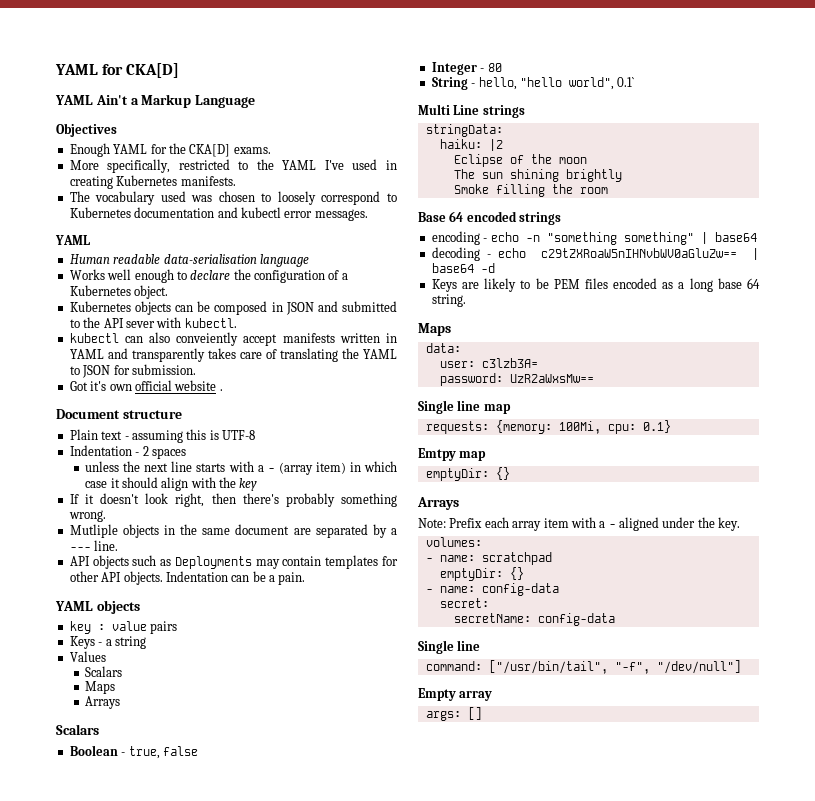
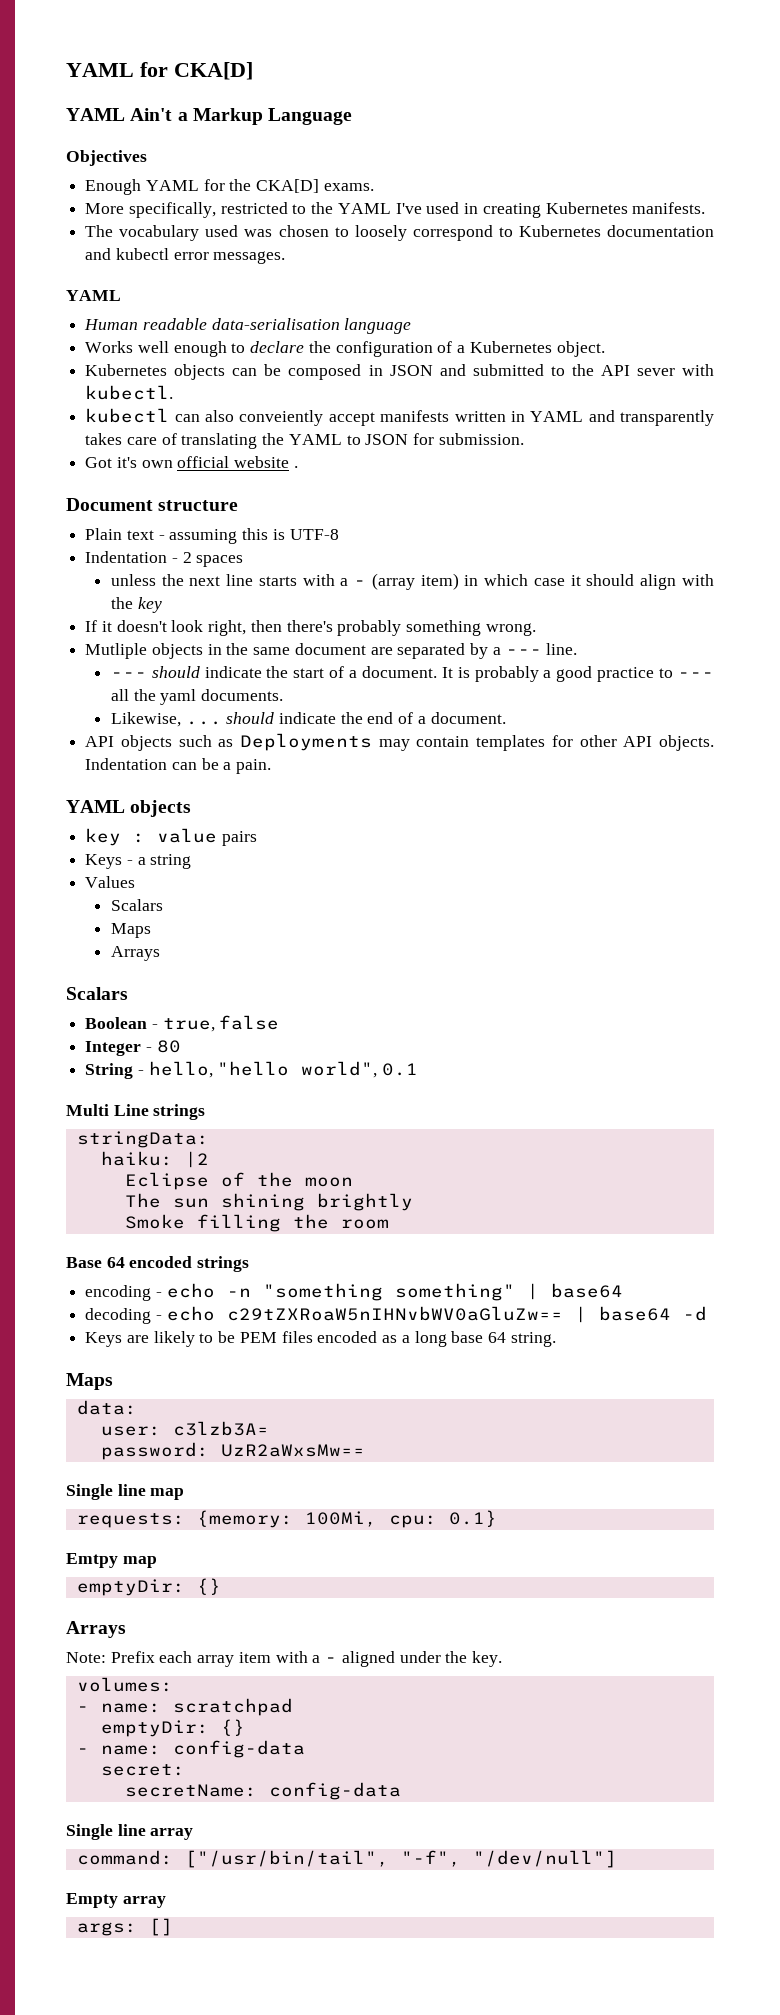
+ --- should indicate the start of a document. It is probably a good practice to --- all the yaml documents.
+ Likewise, ... should indicate the end of a document.
- String - hello, "hello world", 0.1`
+ String - hello, "hello world", 0.1
  secretName: config-data
- Single line
+ Single line array

